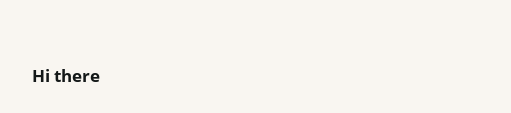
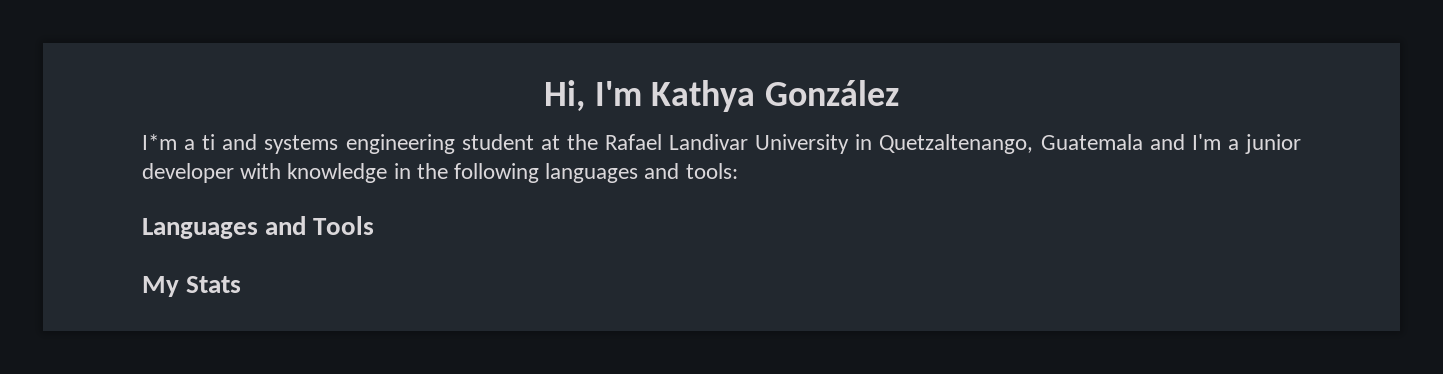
- Hi there
+ Hi, I'm Kathya González
+ I*m a ti and systems engineering student at the Rafael Landivar University in Quetzaltenango, Guatemala and I'm a junior developer with knowledge in the following languages and tools:
+ Languages and Tools
+ My Stats

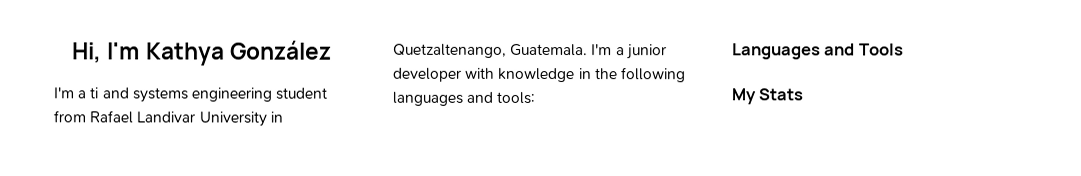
- I*m a ti and systems engineering student at the Rafael Landivar University in Quetzaltenango, Guatemala and I'm a junior developer with knowledge in the following languages and tools:
+ I'm a ti and systems engineering student from Rafael Landivar University in Quetzaltenango, Guatemala. I'm a junior developer with knowledge in the following languages and tools:

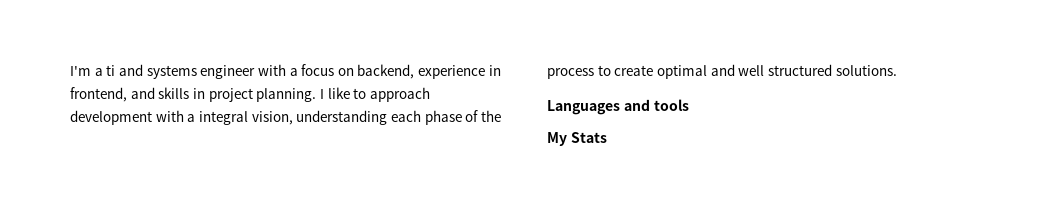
- Hi, I'm Kathya González
- I'm a ti and systems engineering student from Rafael Landivar University in Quetzaltenango, Guatemala. I'm a junior developer with knowledge in the following languages and tools:
+ I'm a ti and systems engineer with a focus on backend, experience in frontend, and skills in project planning. I like to approach development with a integral vision, understanding each phase of the process to create optimal and well structured solutions.
- Languages and Tools
+ Languages and tools

